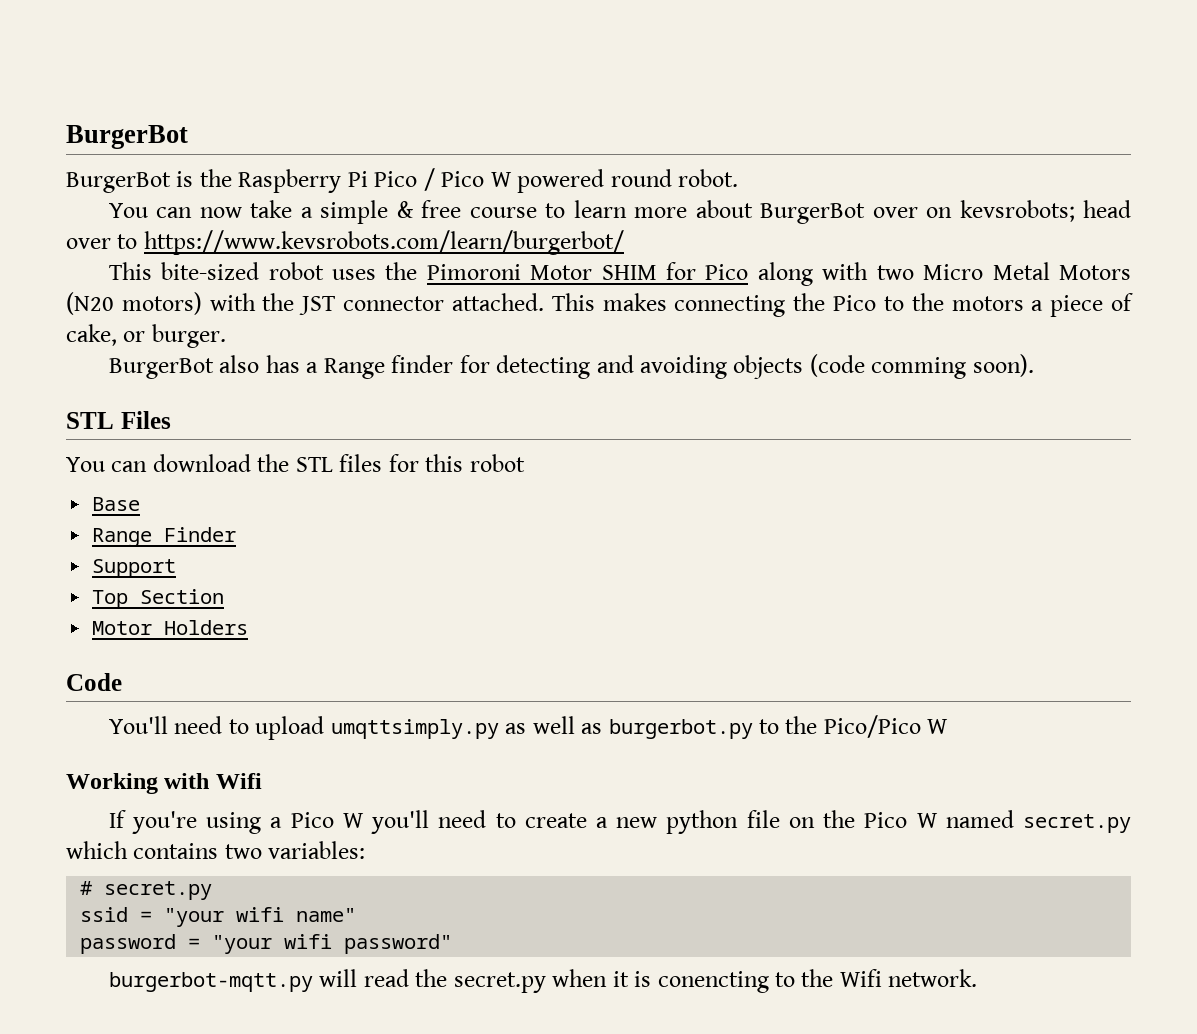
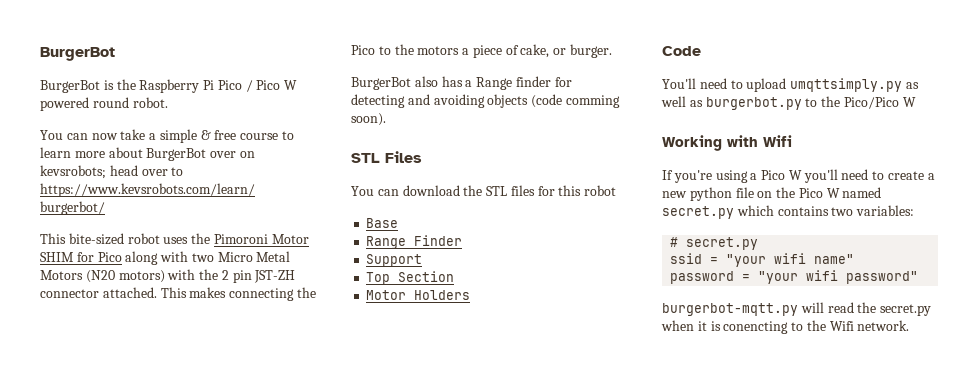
- This bite-sized robot uses the Pimoroni Motor SHIM for Pico along with two Micro Metal Motors (N20 motors) with the JST connector attached.
+ This bite-sized robot uses the Pimoroni Motor SHIM for Pico along with two Micro Metal Motors (N20 motors) with the 2 pin JST-ZH connector attached.

